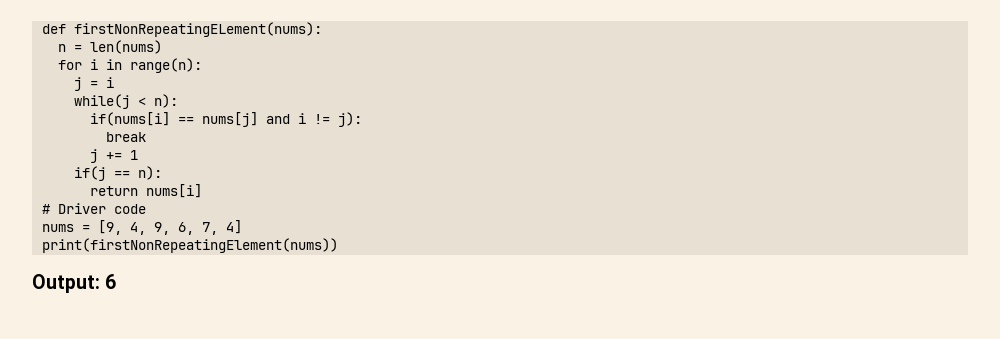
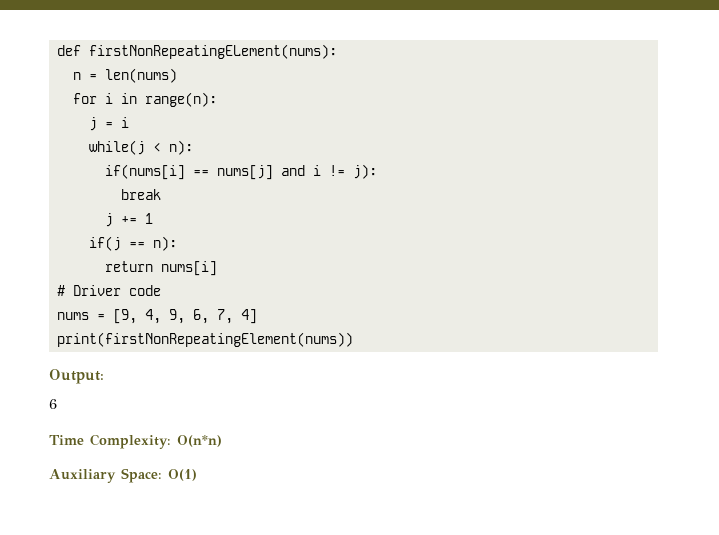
- Output: 6
+ Output:
+ 6
+ Time Complexity: O(n*n)
+ Auxiliary Space: O(1)

